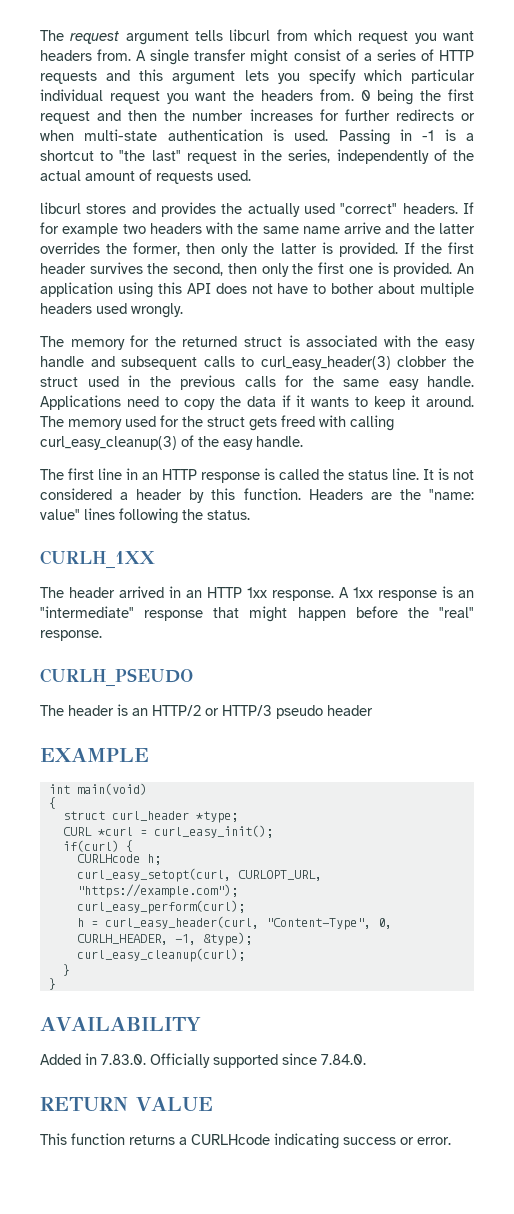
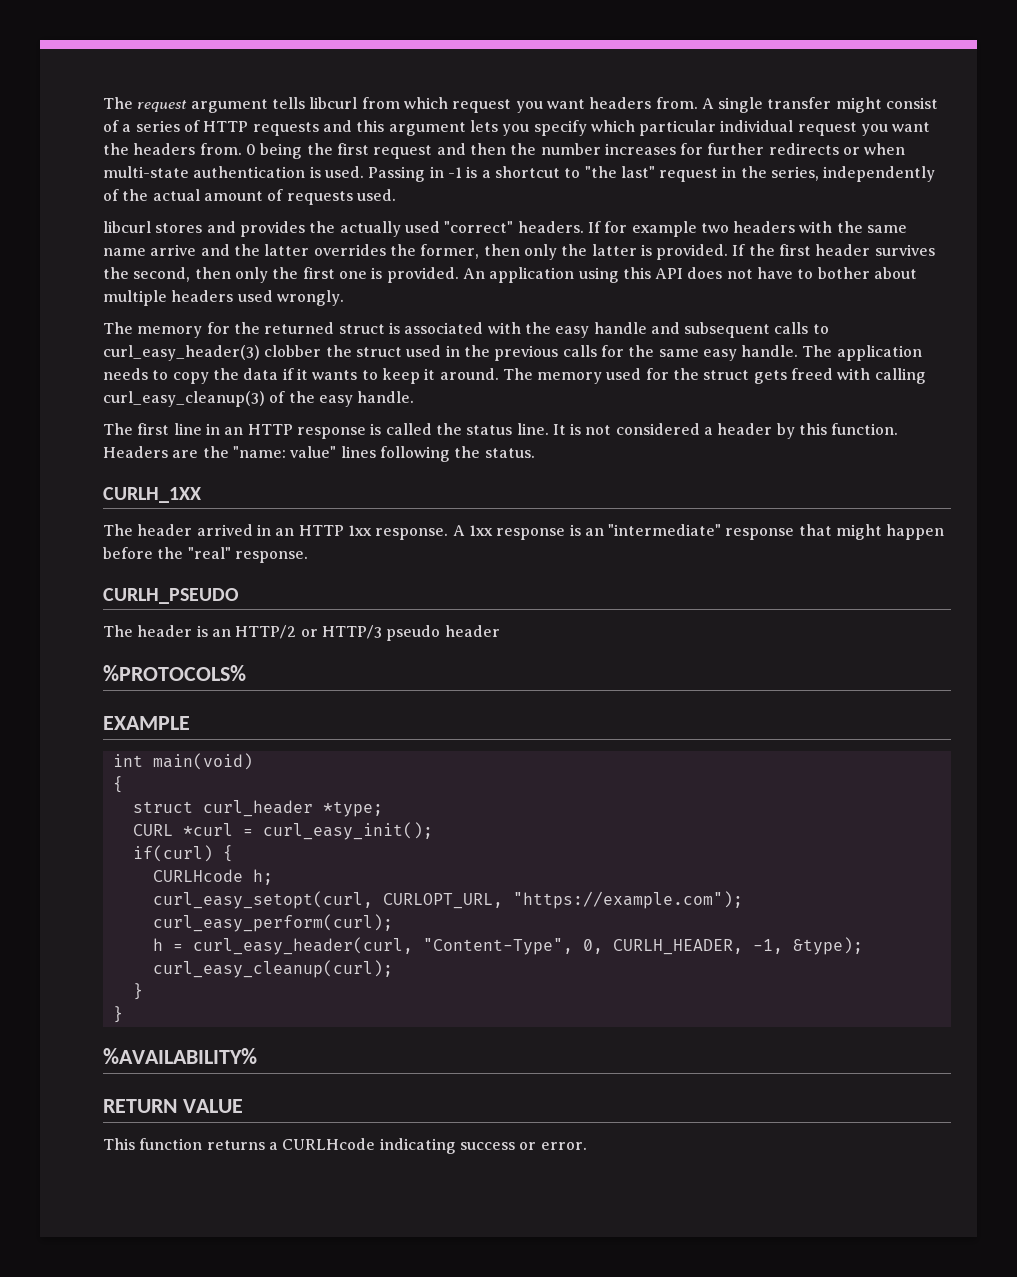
- Applications need to copy the data if it wants to keep it around.
+ The application needs to copy the data if it wants to keep it around.
+ %PROTOCOLS%
- AVAILABILITY
- Added in 7.83.0. Officially supported since 7.84.0.
+ %AVAILABILITY%

